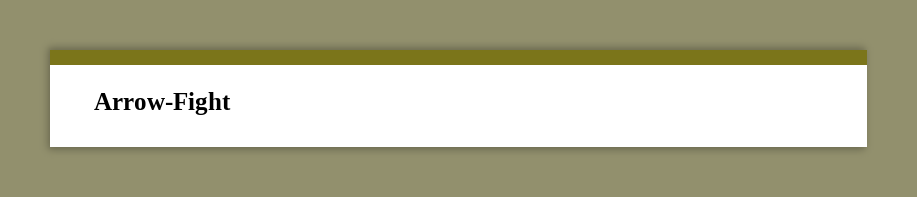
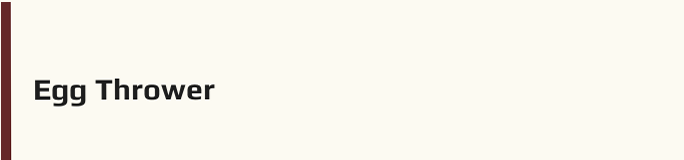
- Arrow-Fight
+ Egg Thrower

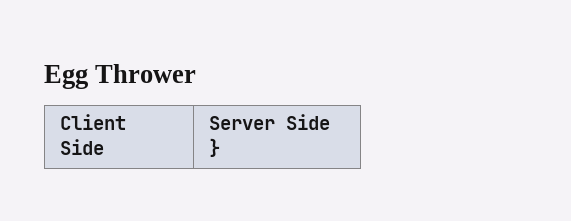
+ Client Side | Server Side }

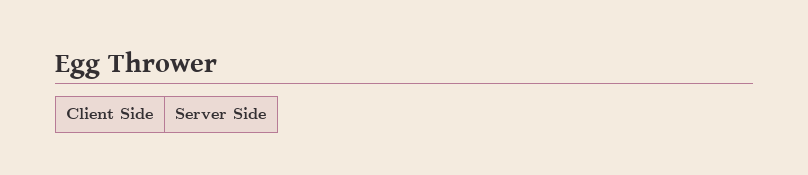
- Client Side | Server Side }
+ Client Side | Server Side

